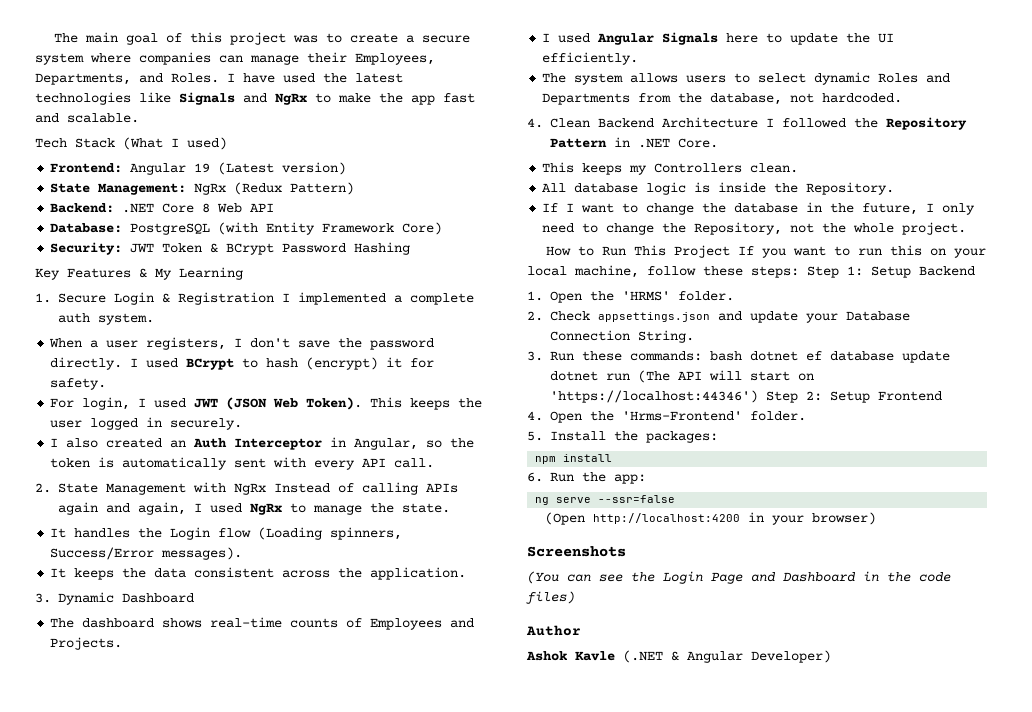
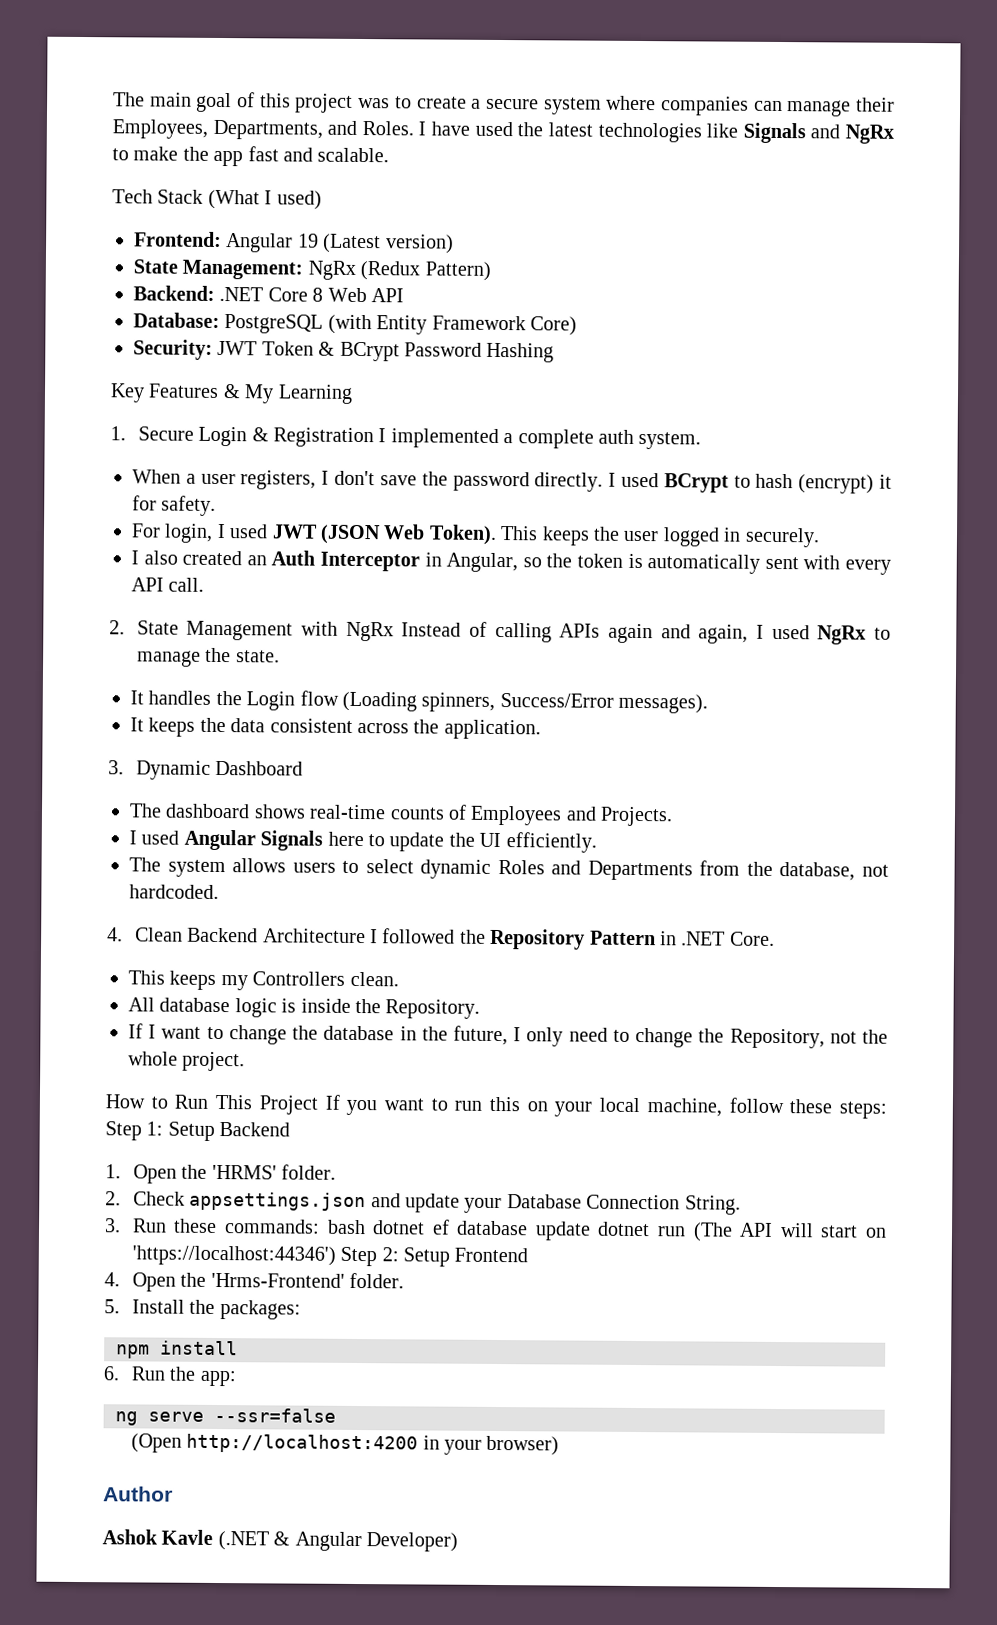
- Screenshots
- (You can see the Login Page and Dashboard in the code files)

